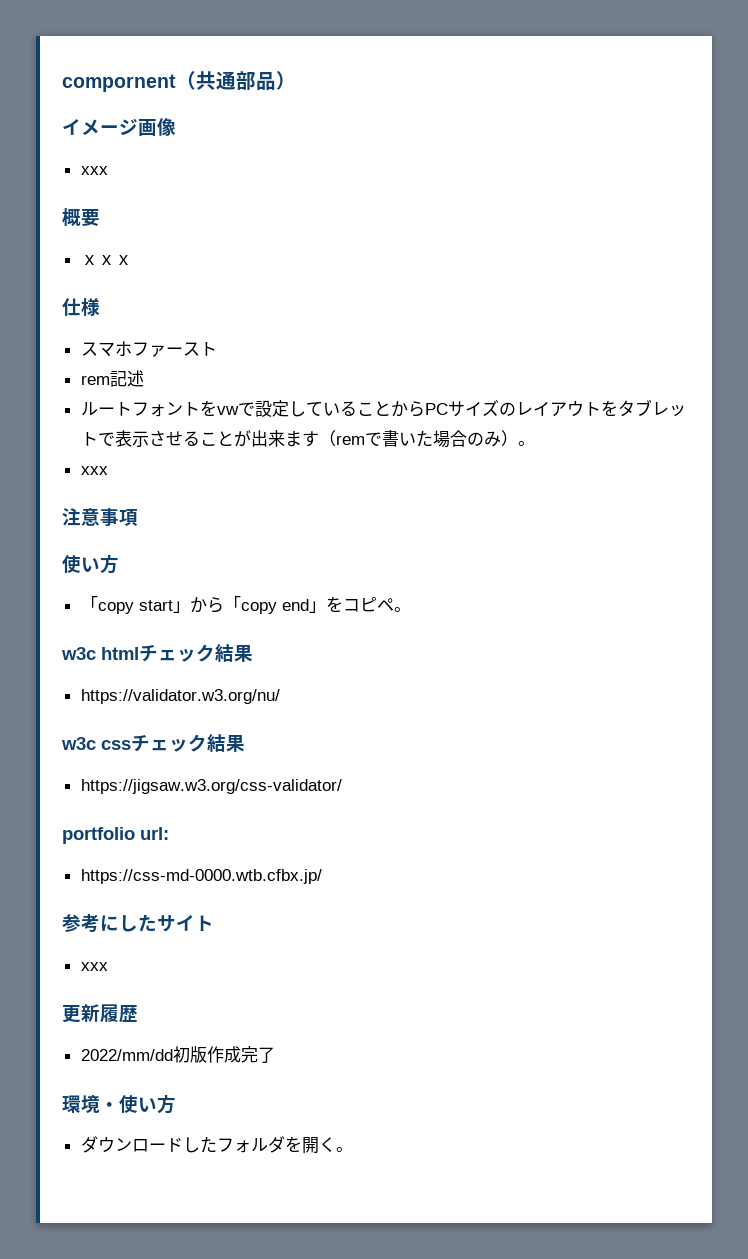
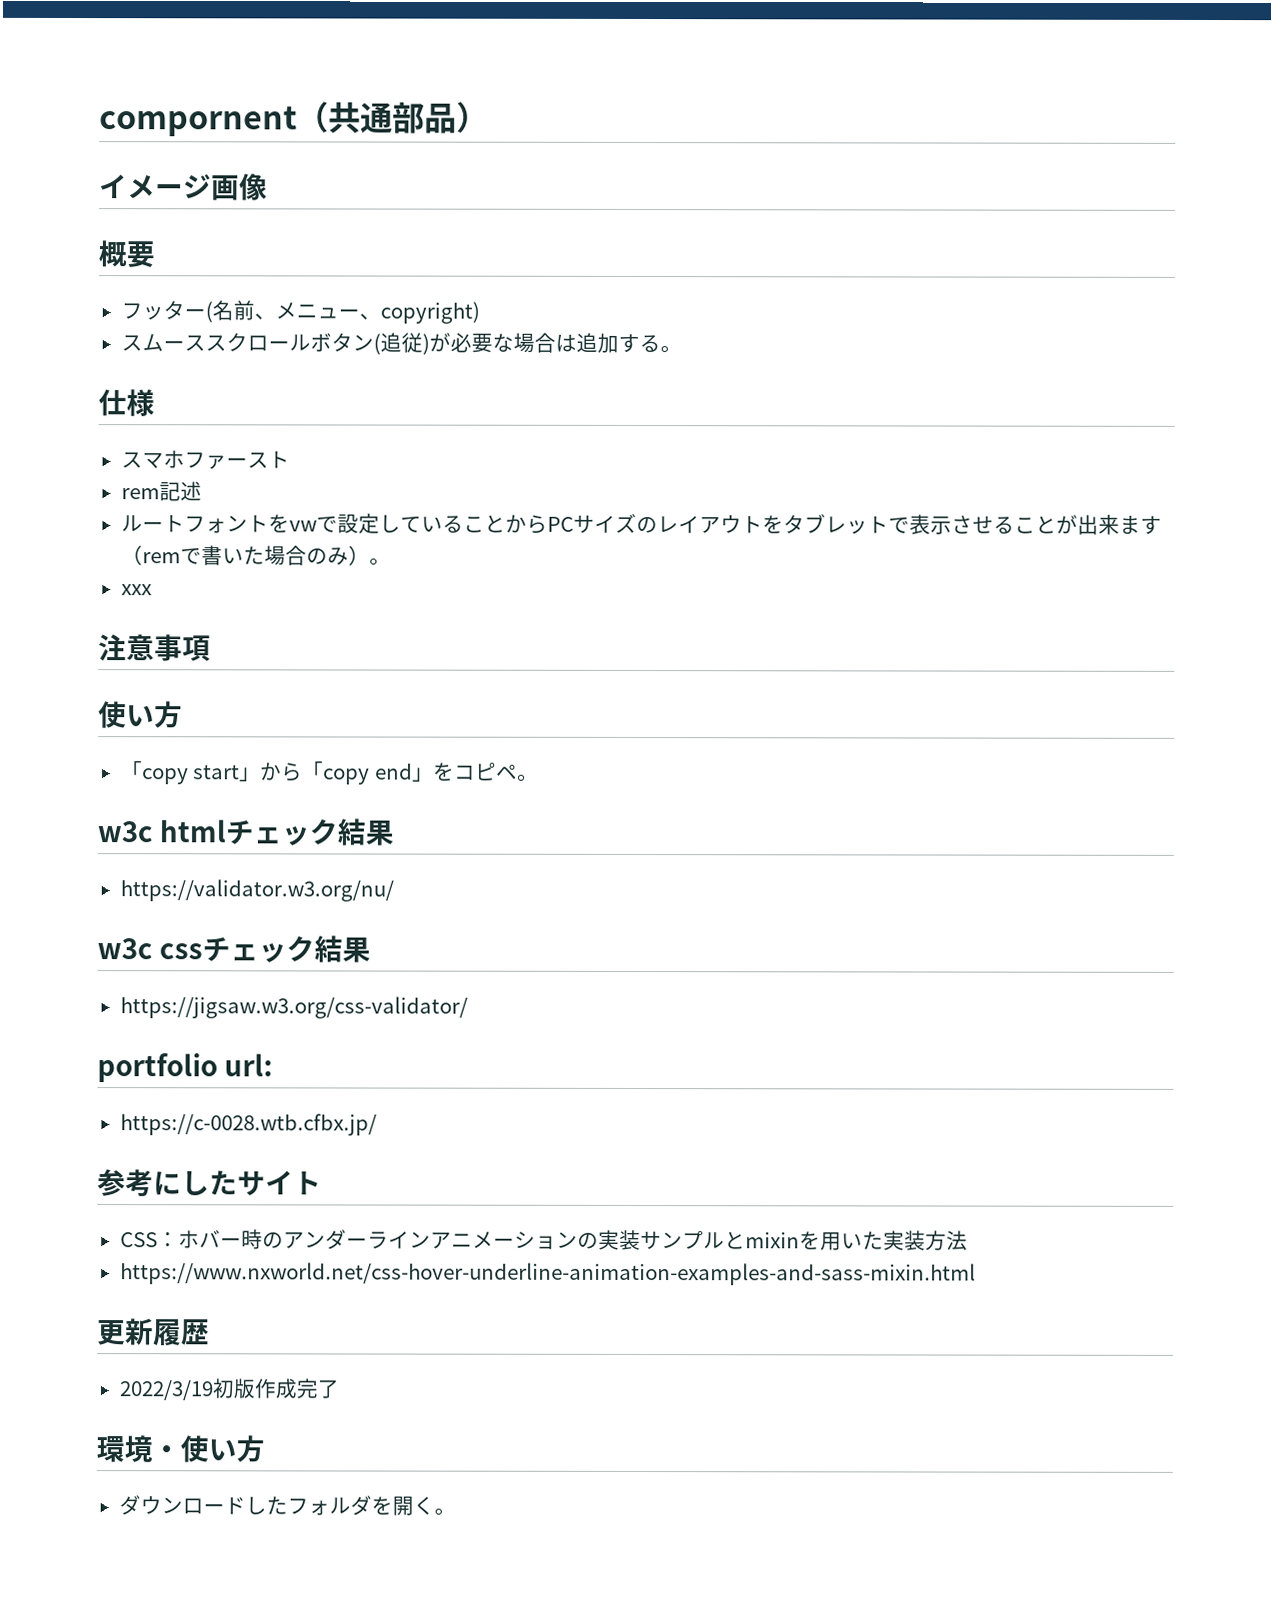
  イメージ画像
- xxx
- ｘｘｘ
+ フッター(名前、メニュー、copyright)
+ スムーススクロールボタン(追従)が必要な場合は追加する。
- https://css-md-0000.wtb.cfbx.jp/
+ https://c-0028.wtb.cfbx.jp/
  参考にしたサイト
- xxx
+ CSS：ホバー時のアンダーラインアニメーションの実装サンプルとmixinを用いた実装方法
+ https://www.nxworld.net/css-hover-underline-animation-examples-and-sass-mixin.html
- 2022/mm/dd初版作成完了
+ 2022/3/19初版作成完了

